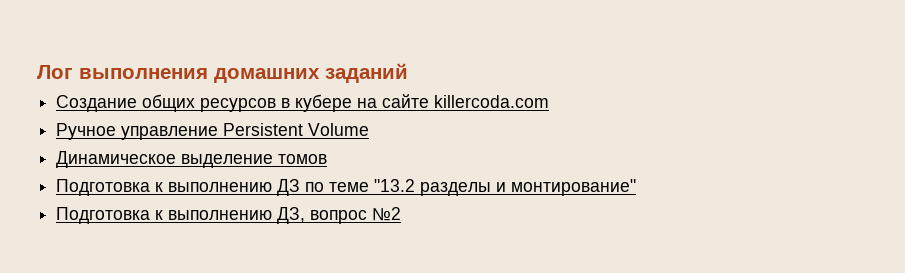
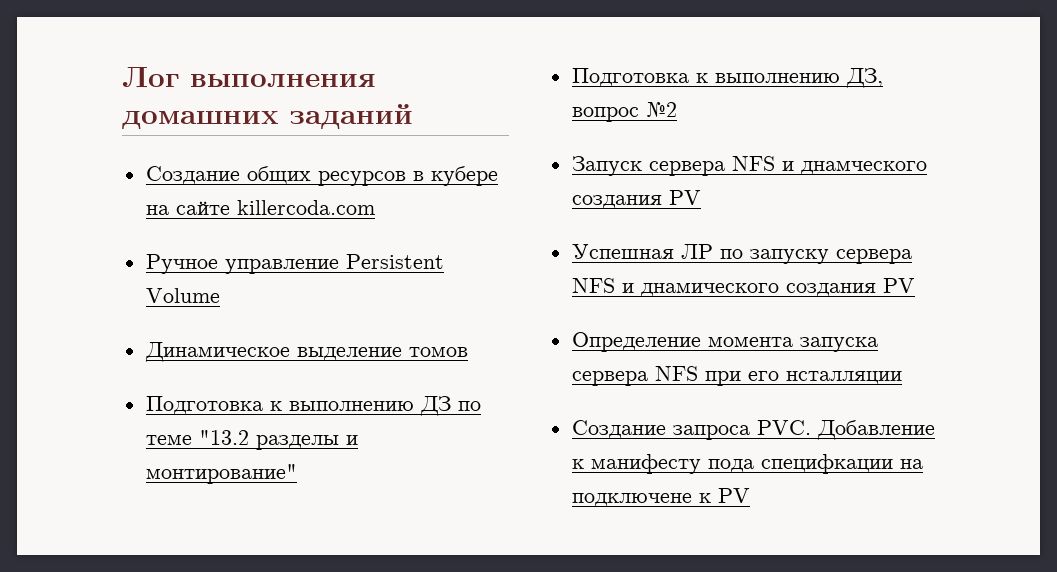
+ Запуск сервера NFS и днамческого создания PV
+ Успешная ЛР по запуску сервера NFS и днамического создания PV
+ Определение момента запуска сервера NFS при его нсталляции
+ Создание запроса PVC. Добавление к манифесту пода специфкации на подключене к PV

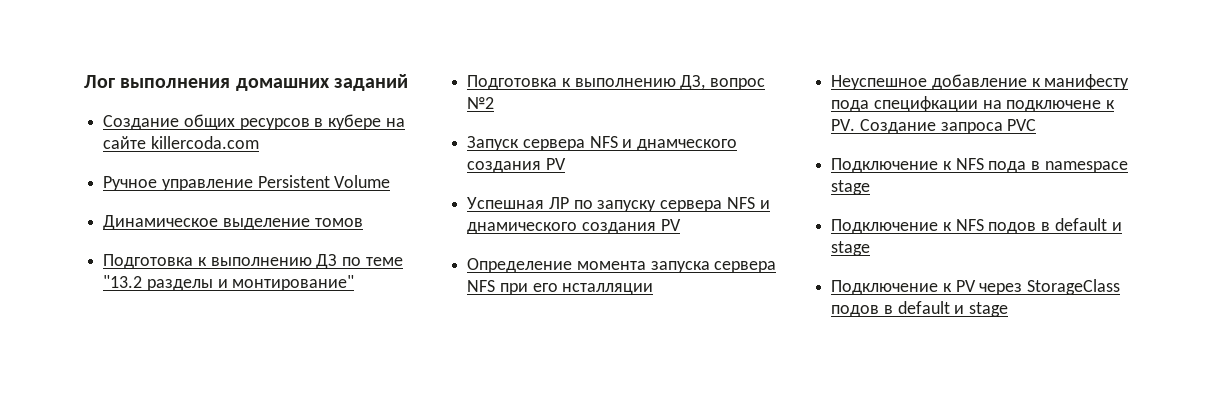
- Создание запроса PVC. Добавление к манифесту пода специфкации на подключене к PV
+ Неуспешное добавление к манифесту пода специфкации на подключене к PV. Создание запроса PVC
+ Подключение к NFS пода в namespace stage
+ Подключение к NFS подов в default и stage
+ Подключение к PV через StorageClass подов в default и stage

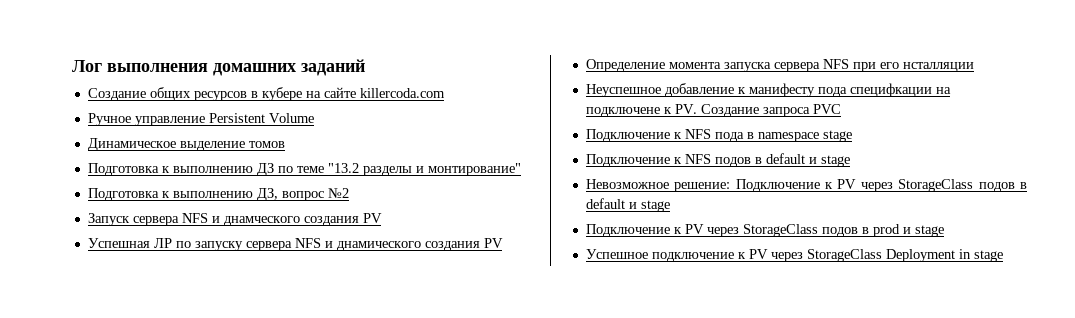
- Подключение к PV через StorageClass подов в default и stage
+ Невозможное решение: Подключение к PV через StorageClass подов в default и stage
+ Подключение к PV через StorageClass подов в prod и stage
+ Успешное подключение к PV через StorageClass Deployment in stage

